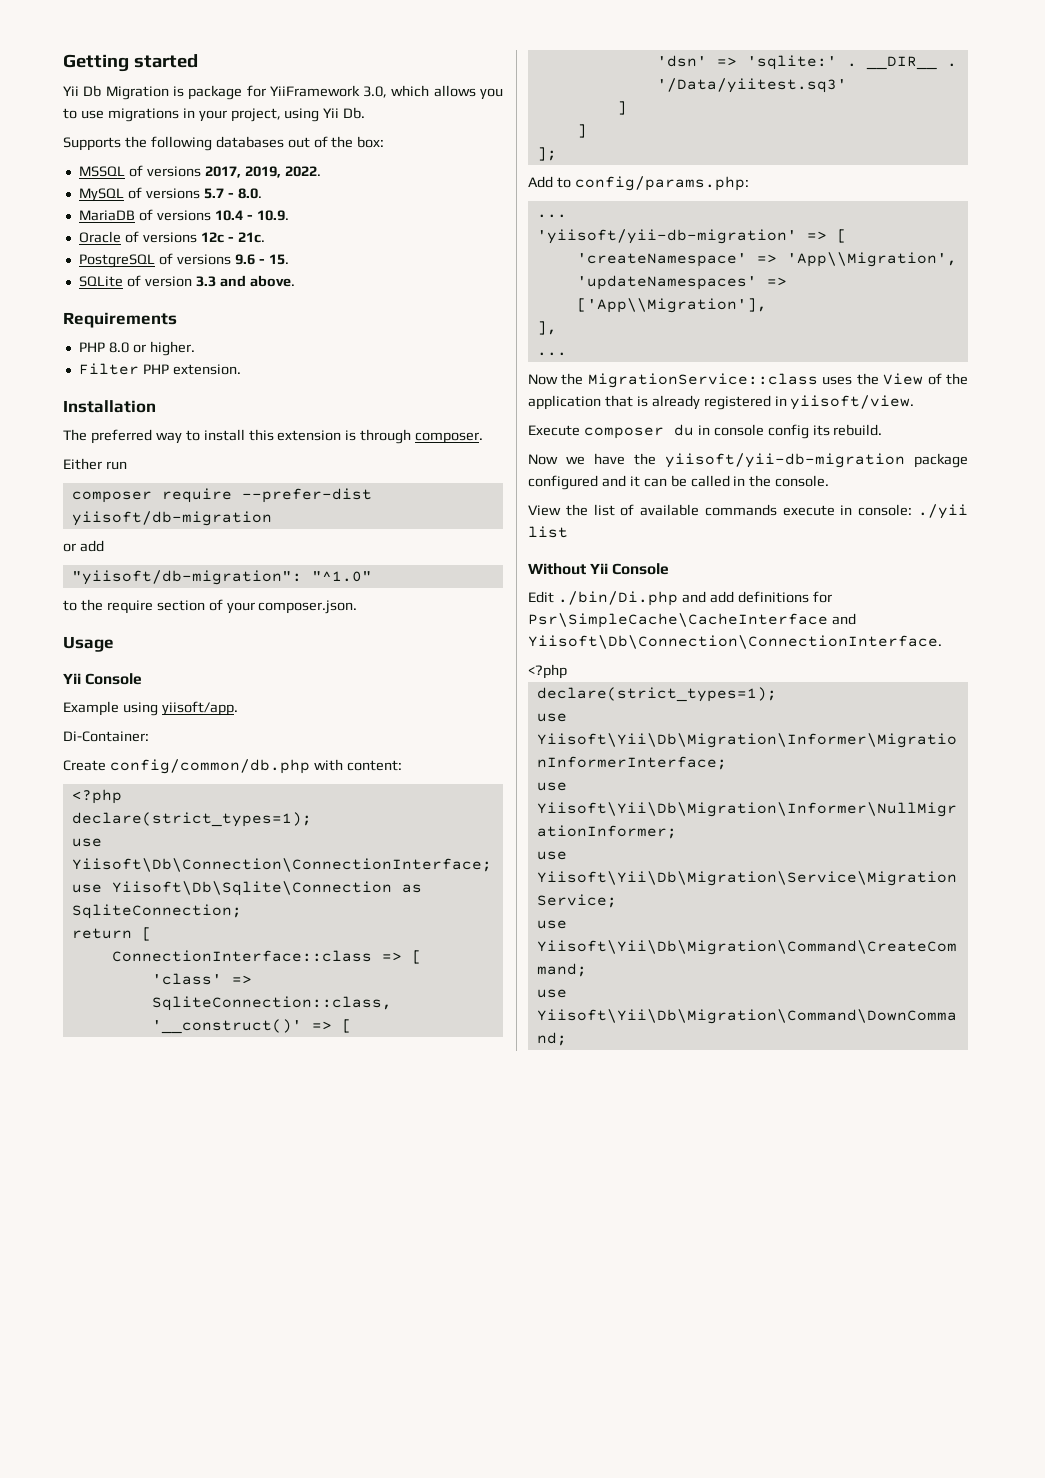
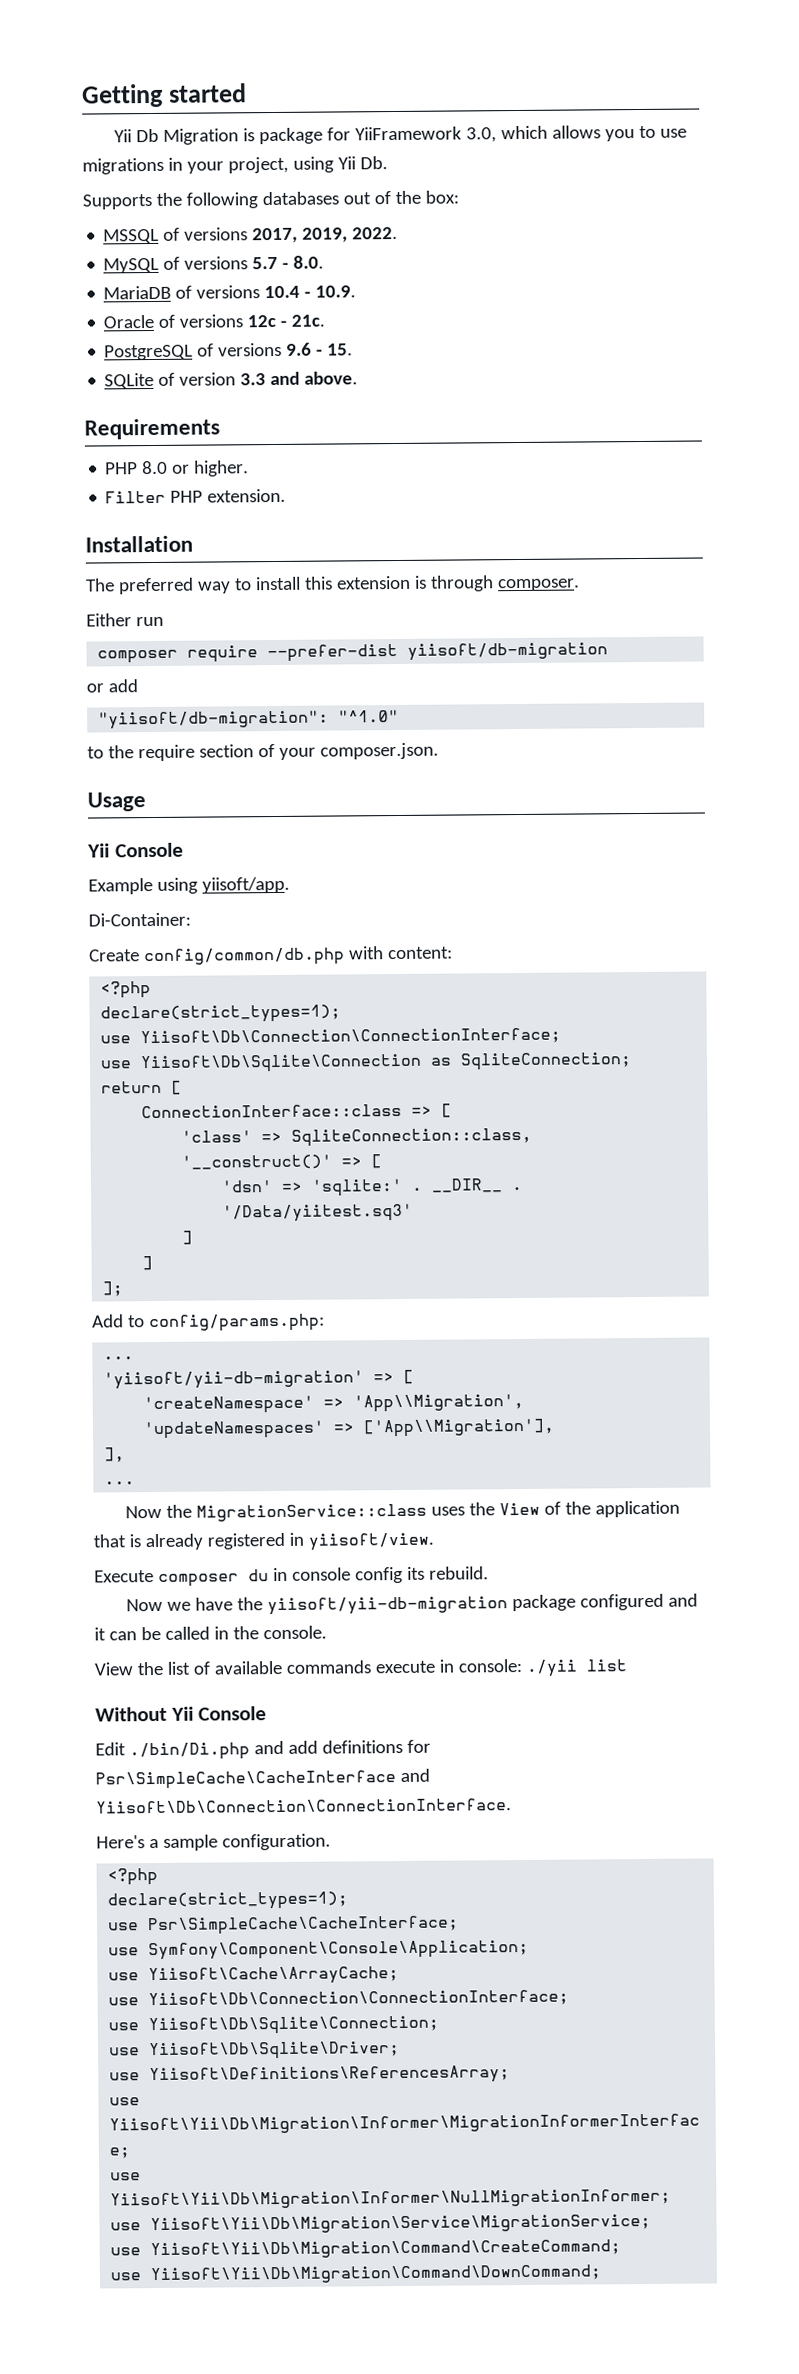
  Edit ./bin/Di.php and add definitions for Psr\SimpleCache\CacheInterface and Yiisoft\Db\Connection\ConnectionInterface.
+ Here's a sample configuration.
  <?php
  declare(strict_types=1);
+ use Psr\SimpleCache\CacheInterface;
+ use Symfony\Component\Console\Application;
+ use Yiisoft\Cache\ArrayCache;
+ use Yiisoft\Db\Connection\ConnectionInterface;
+ use Yiisoft\Db\Sqlite\Connection;
+ use Yiisoft\Db\Sqlite\Driver;
+ use Yiisoft\Definitions\ReferencesArray;

